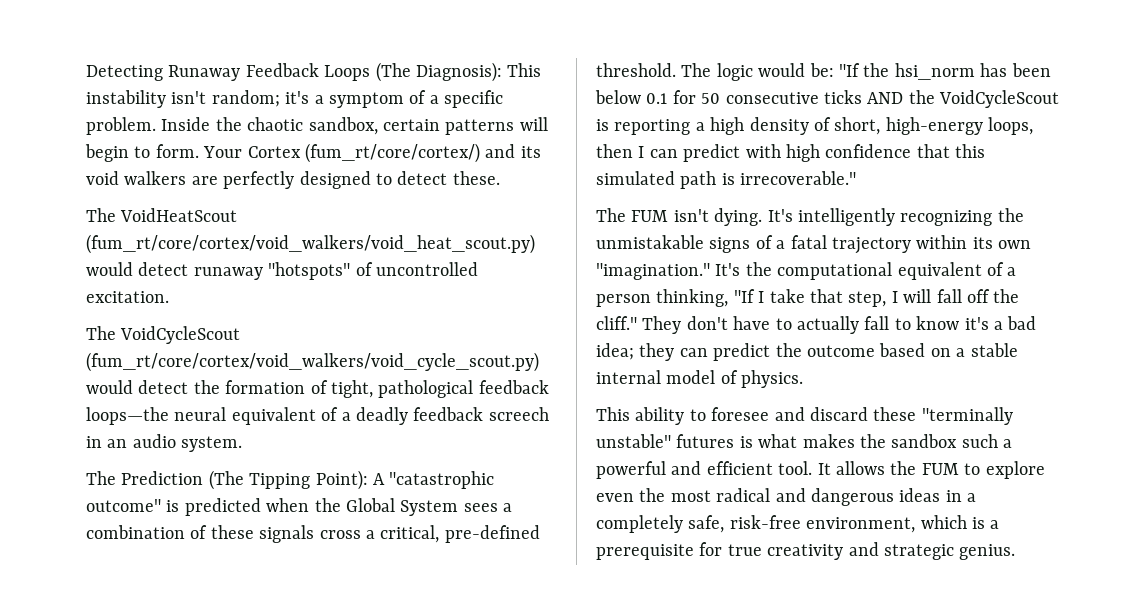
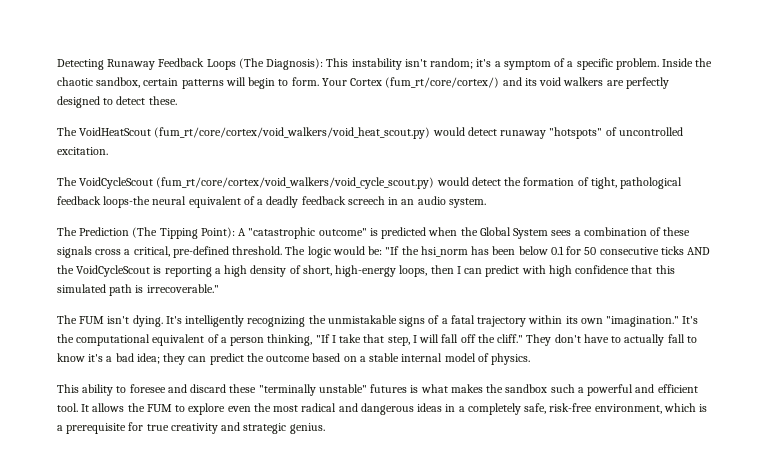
- The VoidCycleScout (fum_rt/core/cortex/void_walkers/void_cycle_scout.py) would detect the formation of tight, pathological feedback loops—the neural equivalent of a deadly feedback screech in an audio system.
+ The VoidCycleScout (fum_rt/core/cortex/void_walkers/void_cycle_scout.py) would detect the formation of tight, pathological feedback loops-the neural equivalent of a deadly feedback screech in an audio system.

